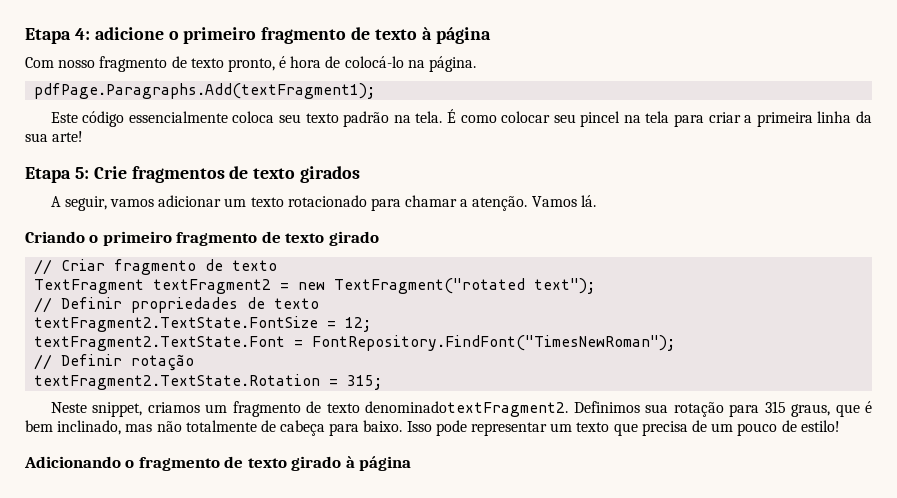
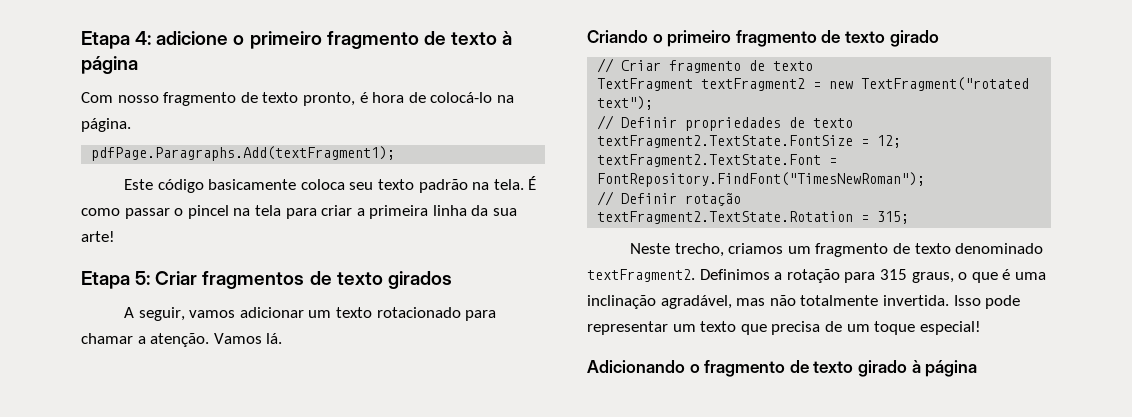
- Este código essencialmente coloca seu texto padrão na tela.
+ Este código basicamente coloca seu texto padrão na tela.
- É como colocar seu pincel na tela para criar a primeira linha da sua arte!
+ É como passar o pincel na tela para criar a primeira linha da sua arte!
- Etapa 5: Crie fragmentos de texto girados
+ Etapa 5: Criar fragmentos de texto girados
- Neste snippet, criamos um fragmento de texto denominadotextFragment2. Definimos sua rotação para 315 graus, que é bem inclinado, mas não totalmente de cabeça para baixo.
+ Neste trecho, criamos um fragmento de texto denominado textFragment2. Definimos a rotação para 315 graus, o que é uma inclinação agradável, mas não totalmente invertida.
- Isso pode representar um texto que precisa de um pouco de estilo!
+ Isso pode representar um texto que precisa de um toque especial!

